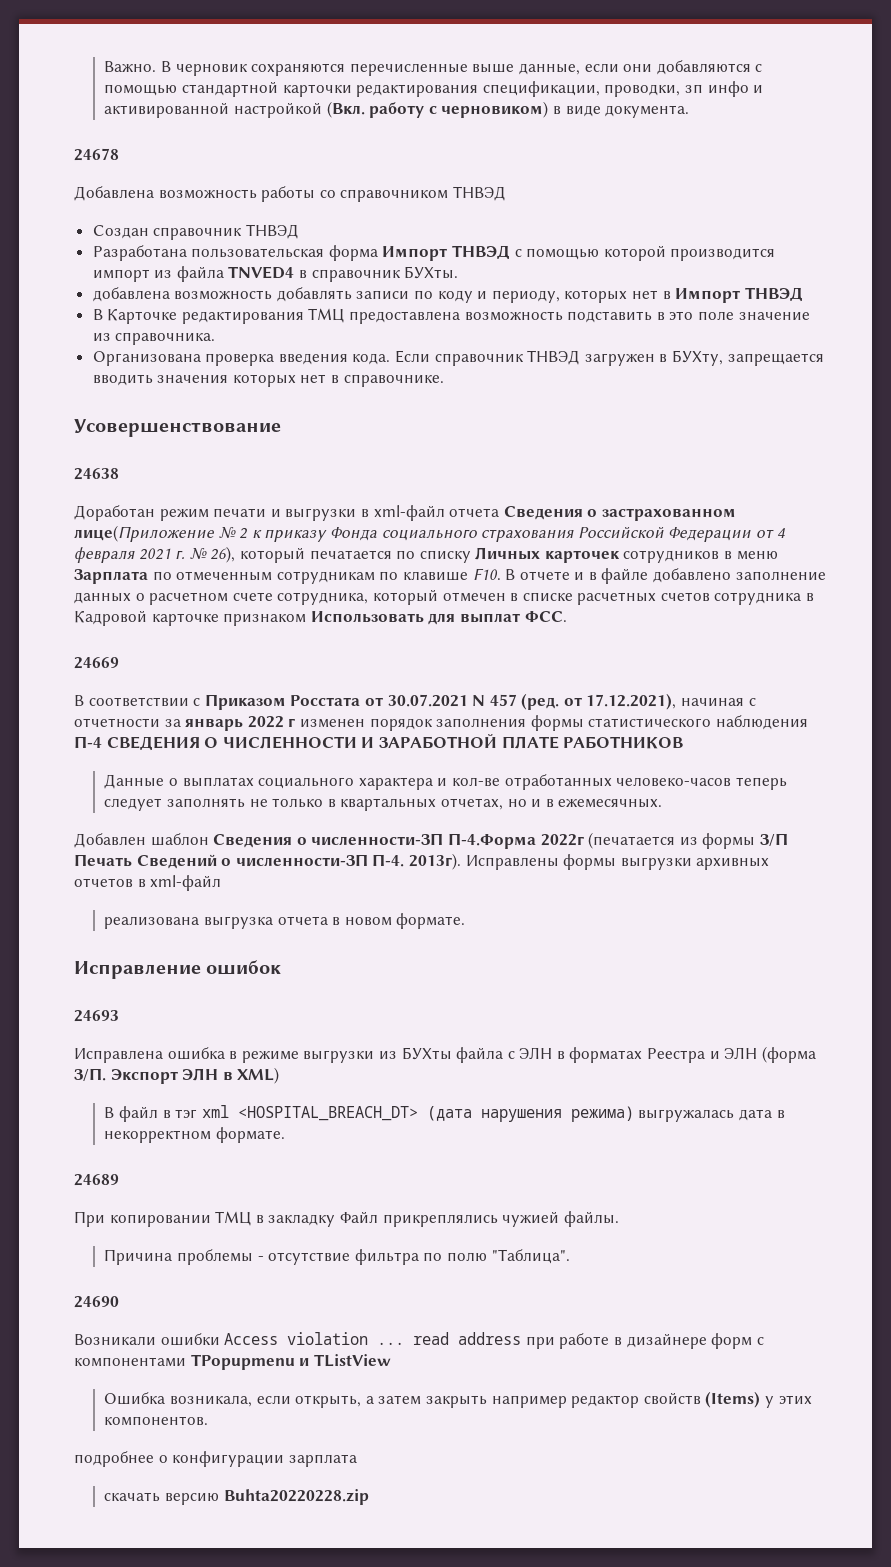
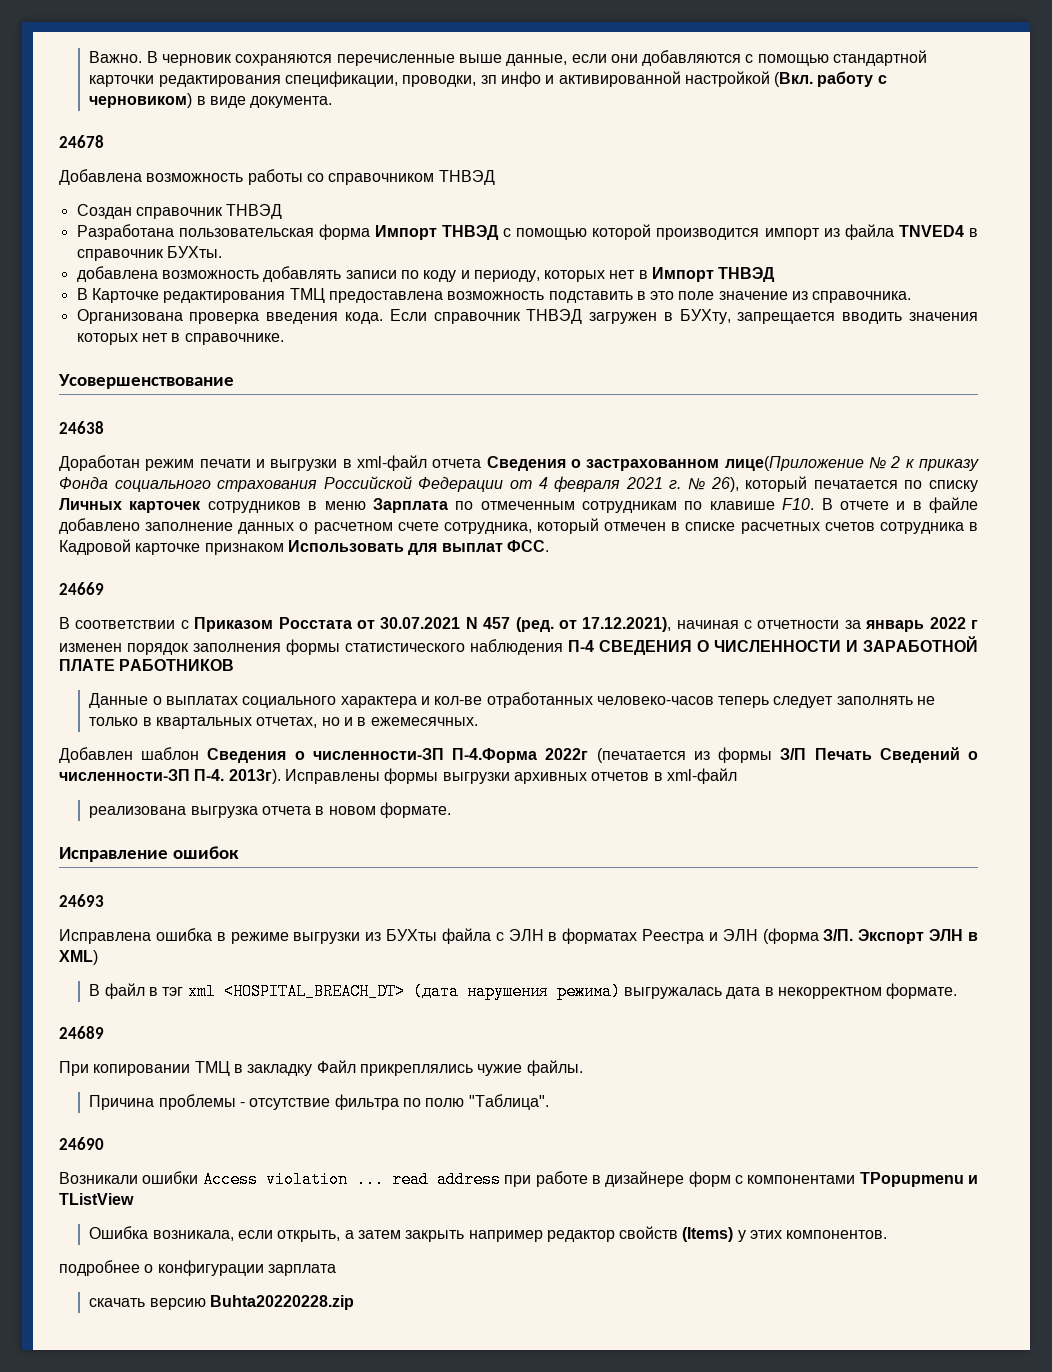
- При копировании ТМЦ в закладку Файл прикреплялись чужией файлы.
+ При копировании ТМЦ в закладку Файл прикреплялись чужие файлы.

